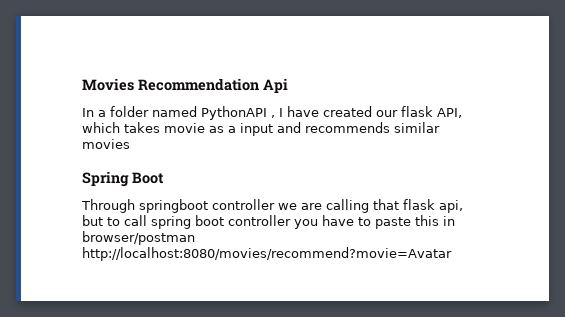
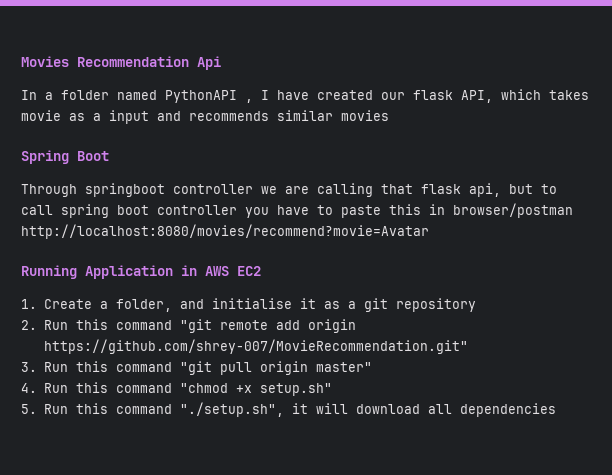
+ Running Application in AWS EC2
+ 1. Create a folder, and initialise it as a git repository
+ 2. Run this command "git remote add origin https://github.com/shrey-007/MovieRecommendation.git"
+ 3. Run this command "git pull origin master"
+ 4. Run this command "chmod +x setup.sh"
+ 5. Run this command "./setup.sh", it will download all dependencies

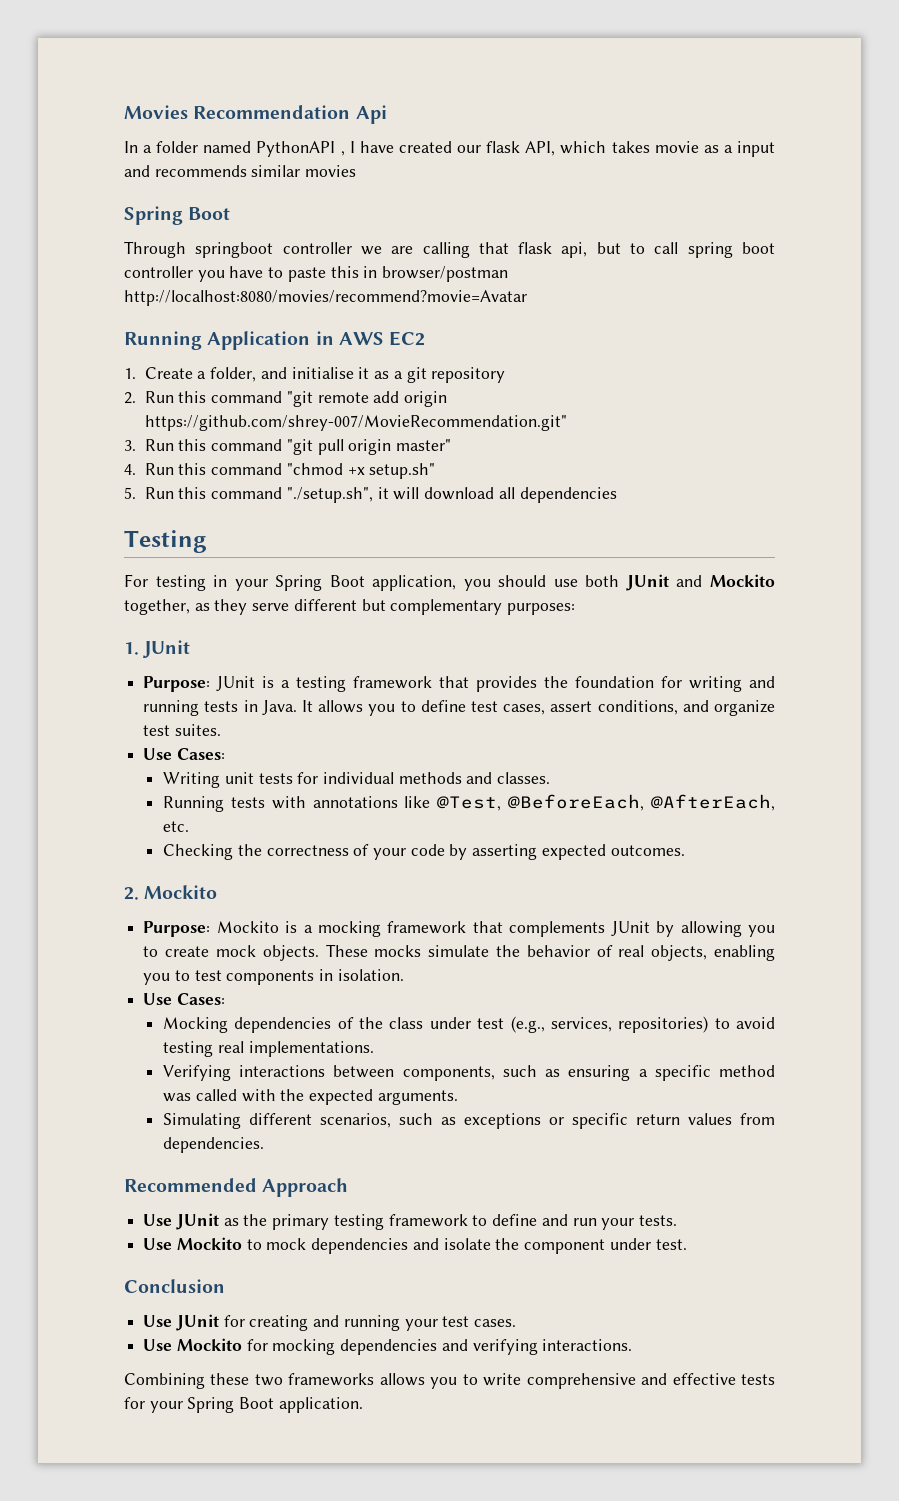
+ Testing
+ For testing in your Spring Boot application, you should use both JUnit and Mockito together, as they serve different but complementary purposes:
+ 1. JUnit
+ Purpose: JUnit is a testing framework that provides the foundation for writing and running tests in Java. It allows you to define test cases, assert conditions, and organize test suites.
+ Use Cases:
+ Writing unit tests for individual methods and classes.
+ Running tests with annotations like @Test, @BeforeEach, @AfterEach, etc.
+ Checking the correctness of your code by asserting expected outcomes.
+ 2. Mockito
+ Purpose: Mockito is a mocking framework that complements JUnit by allowing you to create mock objects. These mocks simulate the behavior of real objects, enabling you to test components in isolation.
+ Use Cases:
+ Mocking dependencies of the class under test (e.g., services, repositories) to avoid testing real implementations.
+ Verifying interactions between components, such as ensuring a specific method was called with the expected arguments.
+ Simulating different scenarios, such as exceptions or specific return values from dependencies.
+ Recommended Approach
+ Use JUnit as the primary testing framework to define and run your tests.
+ Use Mockito to mock dependencies and isolate the component under test.
+ Conclusion
+ Use JUnit for creating and running your test cases.
+ Use Mockito for mocking dependencies and verifying interactions.
+ Combining these two frameworks allows you to write comprehensive and effective tests for your Spring Boot application.

